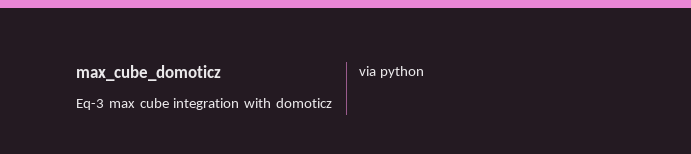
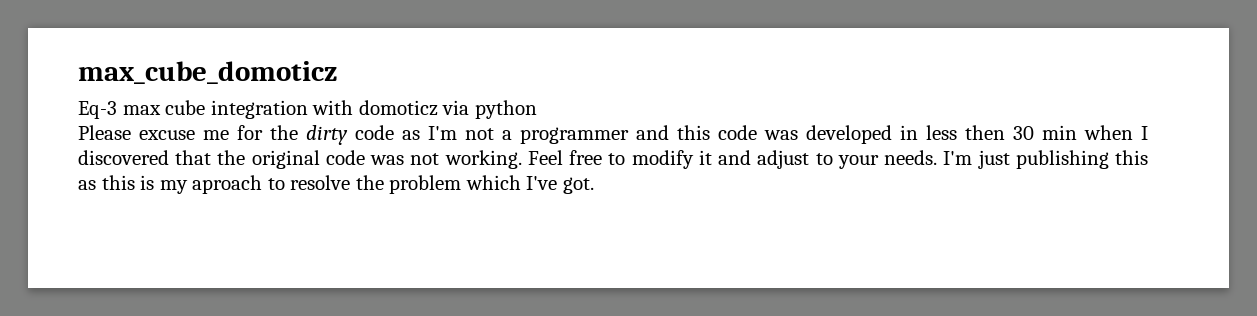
+ Please excuse me for the dirty code as I'm not a programmer and this code was developed in less then 30 min when I discovered that the original code was not working. Feel free to modify it and adjust to your needs. I'm just publishing this as this is my aproach to resolve the problem which I've got.

